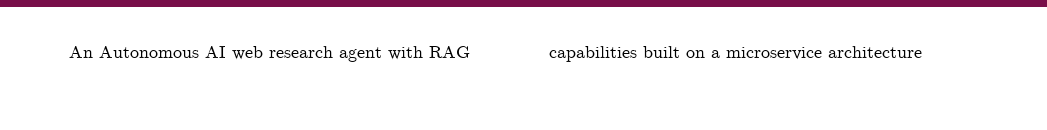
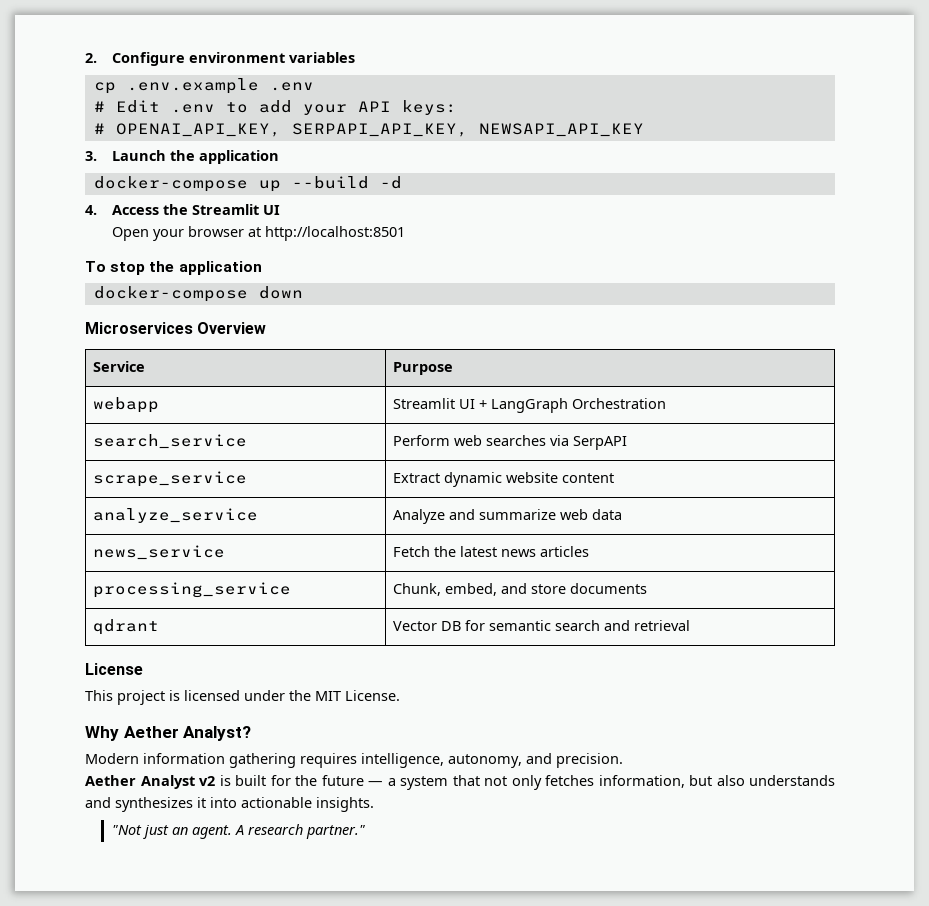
- An Autonomous AI web research agent with RAG capabilities built on a microservice architecture
+ 2. Configure environment variables
+ cp .env.example .env
+ # Edit .env to add your API keys:
+ # OPENAI_API_KEY, SERPAPI_API_KEY, NEWSAPI_API_KEY
+ 3. Launch the application
+ docker-compose up --build -d
+ 4. Access the Streamlit UI
+ Open your browser at http://localhost:8501
+ To stop the application
+ docker-compose down
+ Microservices Overview
+ Service | Purpose
+ webapp | Streamlit UI + LangGraph Orchestration
+ search_service | Perform web searches via SerpAPI
+ scrape_service | Extract dynamic website content
+ analyze_service | Analyze and summarize web data
+ news_service | Fetch the latest news articles
+ processing_service | Chunk, embed, and store documents
+ qdrant | Vector DB for semantic search and retrieval
+ License
+ This project is licensed under the MIT License.
+ Why Aether Analyst?
+ Modern information gathering requires intelligence, autonomy, and precision.
+ Aether Analyst v2 is built for the future — a system that not only fetches information, but also understands and synthesizes it into actionable insights.
+ "Not just an agent. A research partner."

